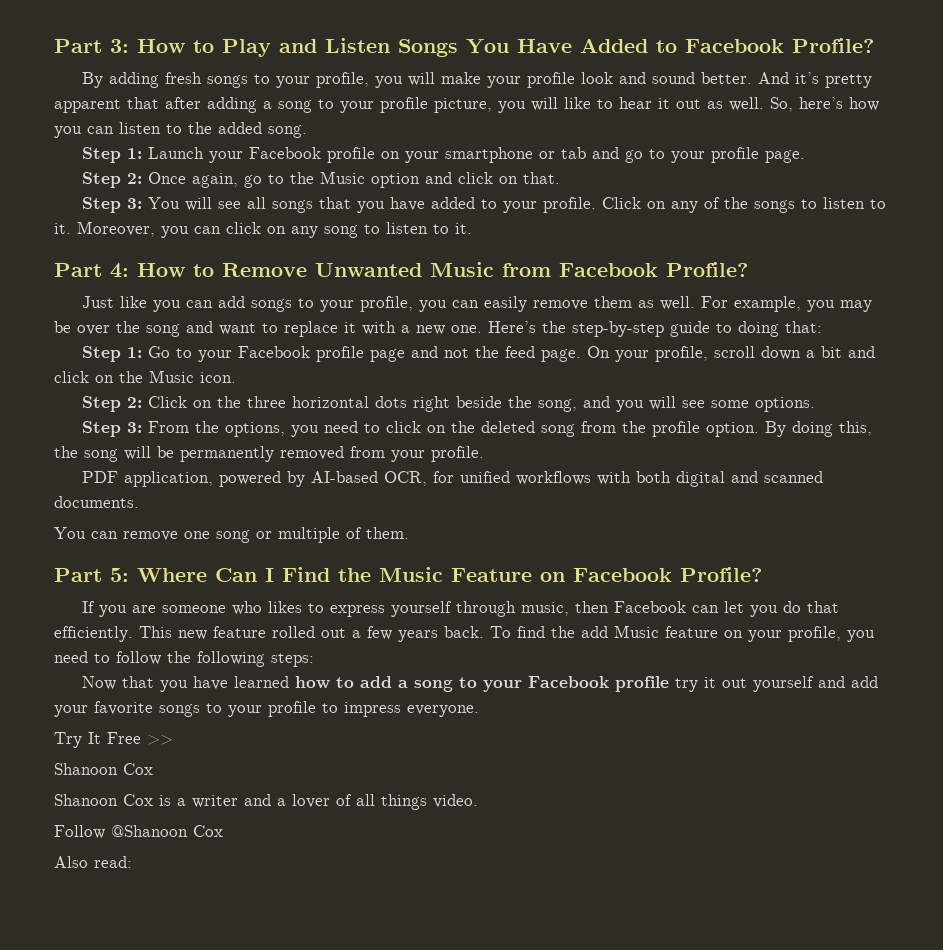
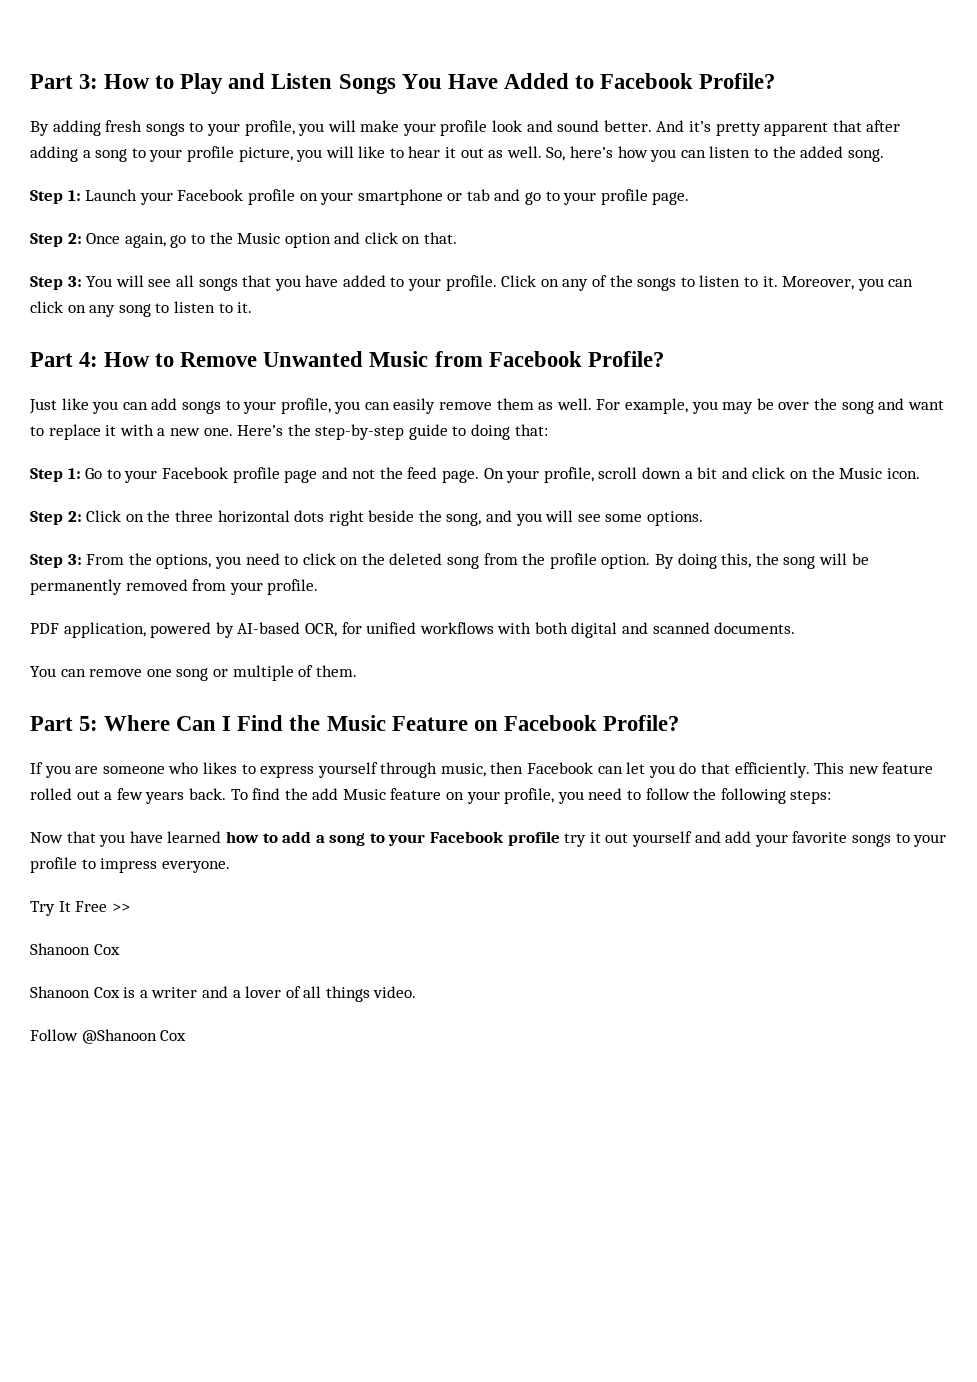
- Also read:

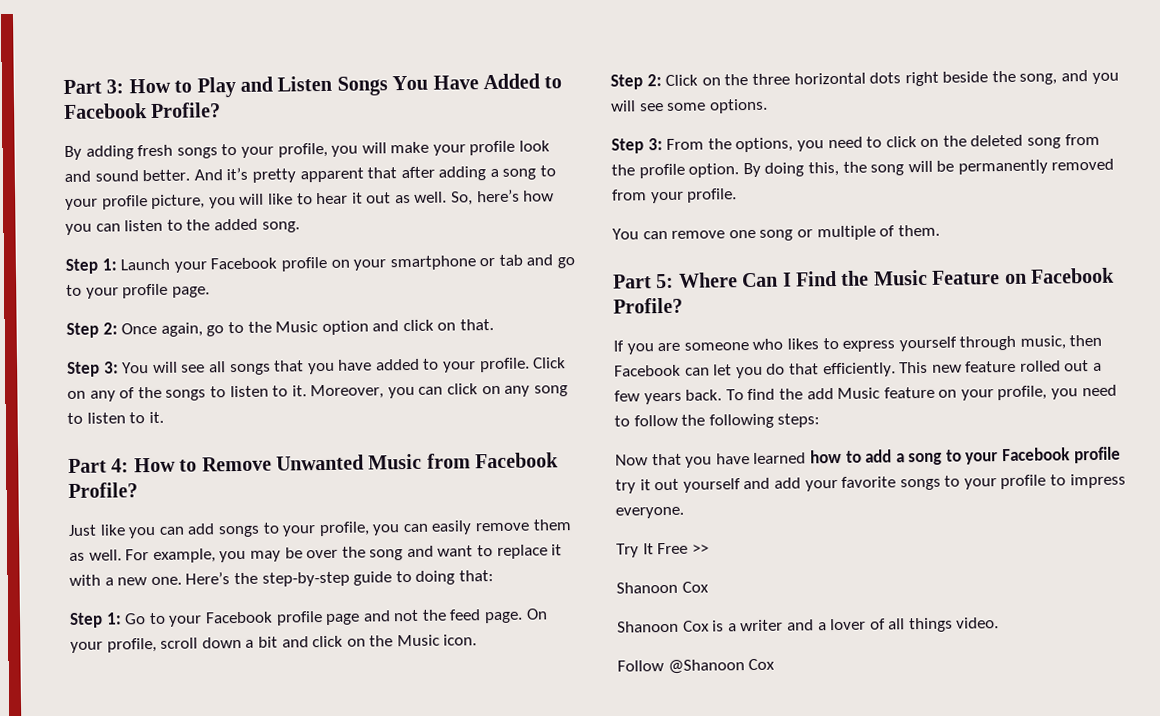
- PDF application, powered by AI-based OCR, for unified workflows with both digital and scanned documents.

